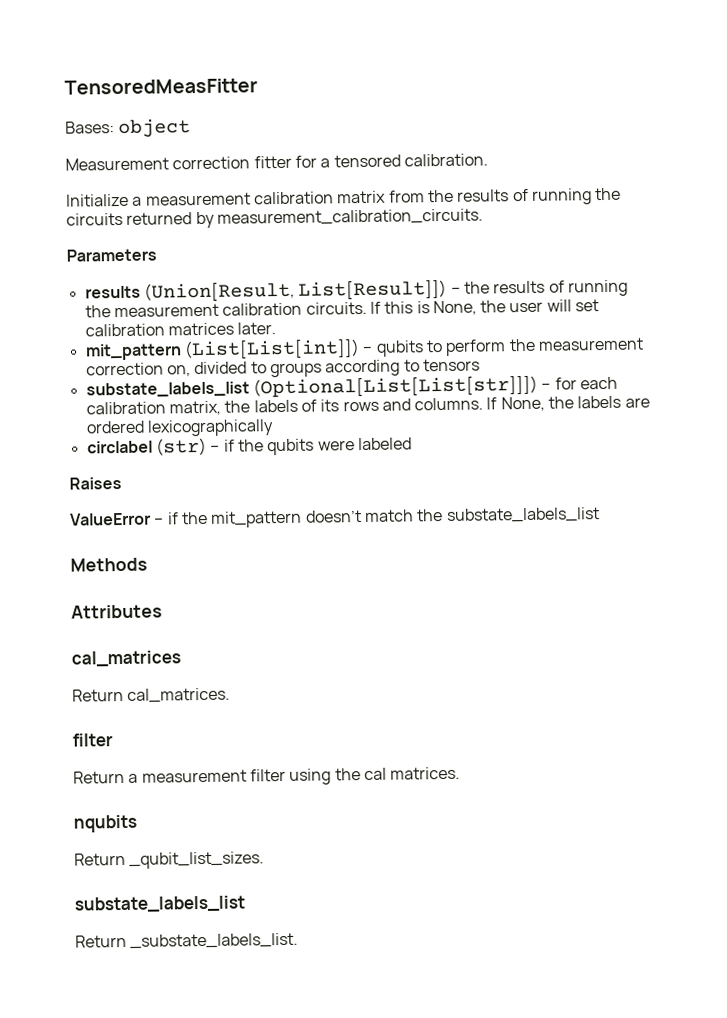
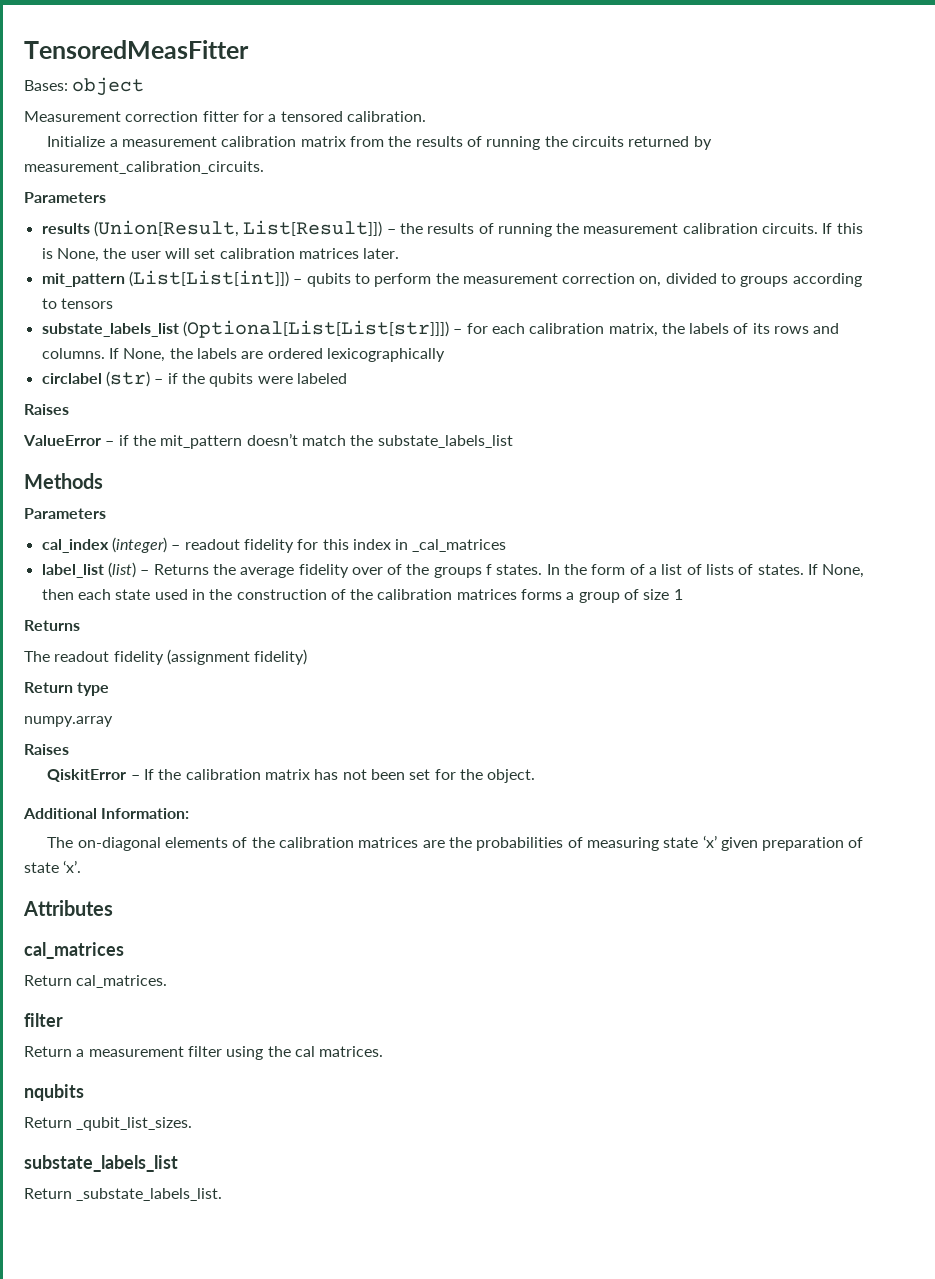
  Methods
+ Parameters
+ cal_index (integer) – readout fidelity for this index in _cal_matrices
+ label_list (list) – Returns the average fidelity over of the groups f states. In the form of a list of lists of states. If None, then each state used in the construction of the calibration matrices forms a group of size 1
+ Returns
+ The readout fidelity (assignment fidelity)
+ Return type
+ numpy.array
+ Raises
+ QiskitError – If the calibration matrix has not been set for the object.
+ Additional Information:
+ The on-diagonal elements of the calibration matrices are the probabilities of measuring state ‘x’ given preparation of state ‘x’.

